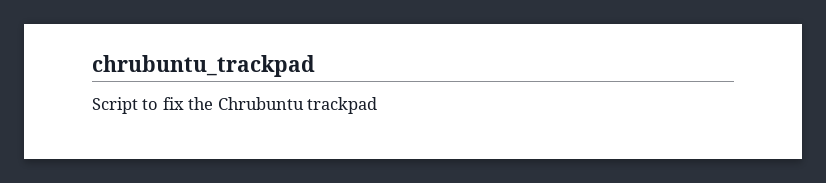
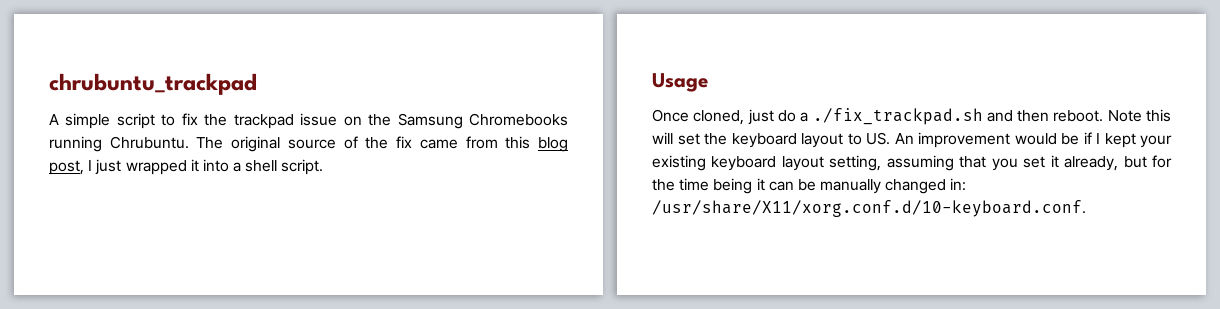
- Script to fix the Chrubuntu trackpad
+ A simple script to fix the trackpad issue on the Samsung Chromebooks running Chrubuntu. The original source of the fix came from this blog post, I just wrapped it into a shell script.
+ Usage
+ Once cloned, just do a ./fix_trackpad.sh and then reboot. Note this will set the keyboard layout to US. An improvement would be if I kept your existing keyboard layout setting, assuming that you set it already, but for the time being it can be manually changed in: /usr/share/X11/xorg.conf.d/10-keyboard.conf.

